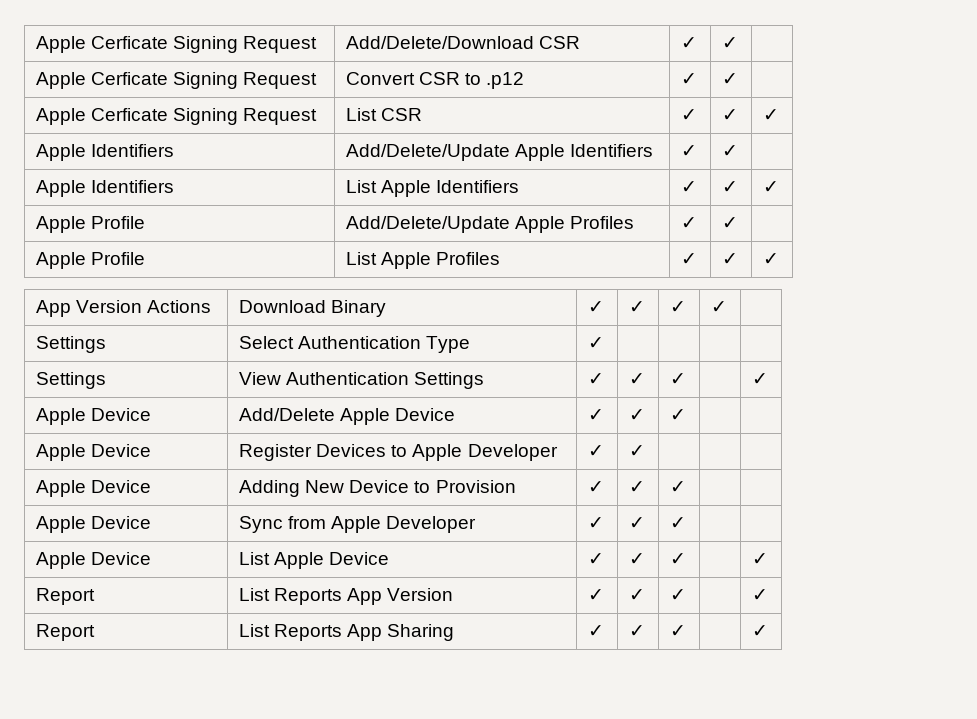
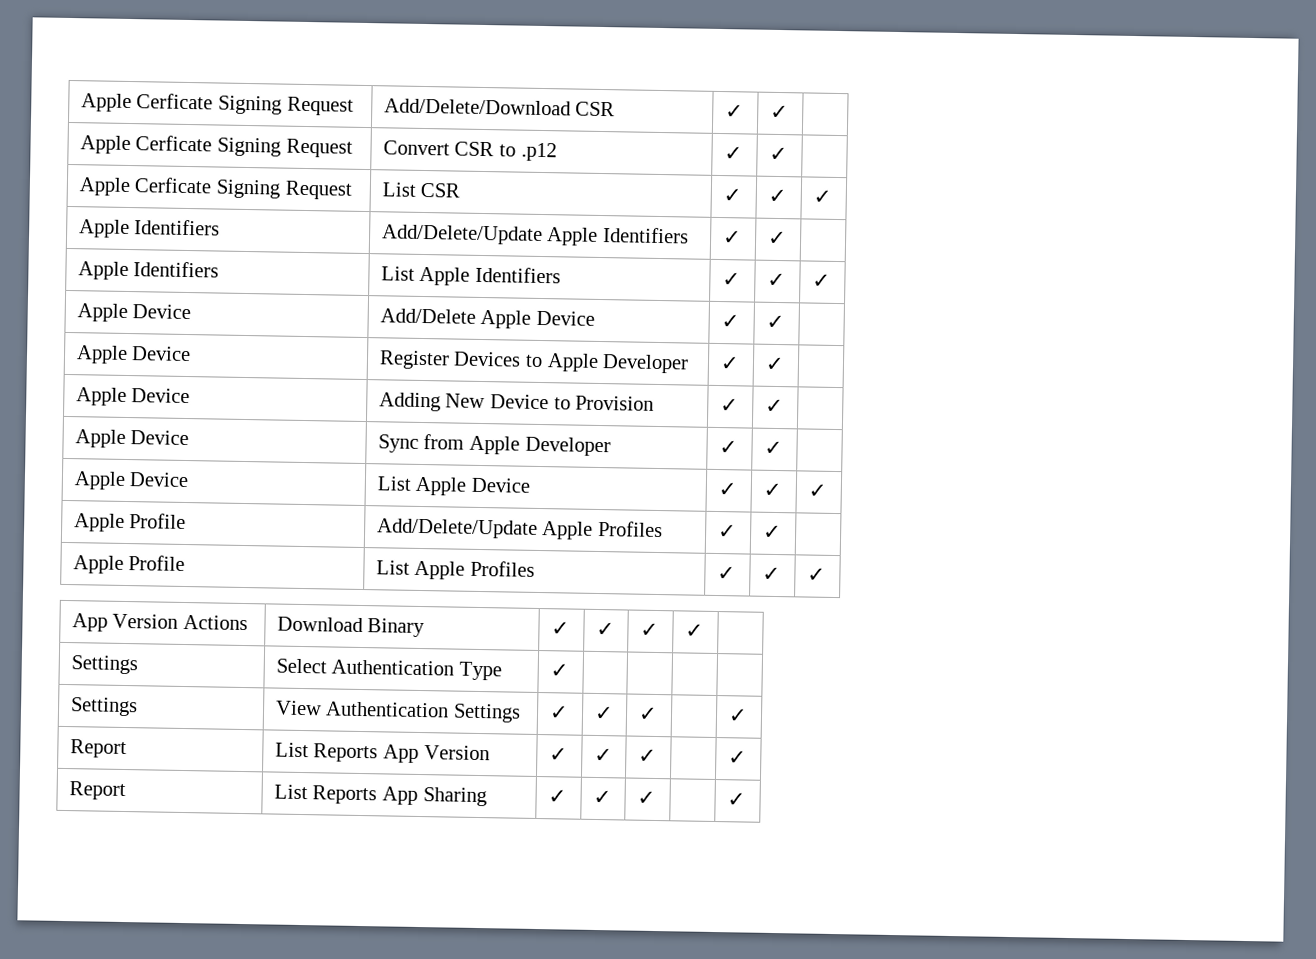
+ Apple Device | Add/Delete Apple Device | ✓ | ✓ |
+ Apple Device | Register Devices to Apple Developer | ✓ | ✓ |
+ Apple Device | Adding New Device to Provision | ✓ | ✓ |
+ Apple Device | Sync from Apple Developer | ✓ | ✓ |
+ Apple Device | List Apple Device | ✓ | ✓ | ✓
- Apple Device | Add/Delete Apple Device | ✓ | ✓ | ✓ | |
- Apple Device | Register Devices to Apple Developer | ✓ | ✓ | | |
- Apple Device | Adding New Device to Provision | ✓ | ✓ | ✓ | |
- Apple Device | Sync from Apple Developer | ✓ | ✓ | ✓ | |
- Apple Device | List Apple Device | ✓ | ✓ | ✓ | | ✓

